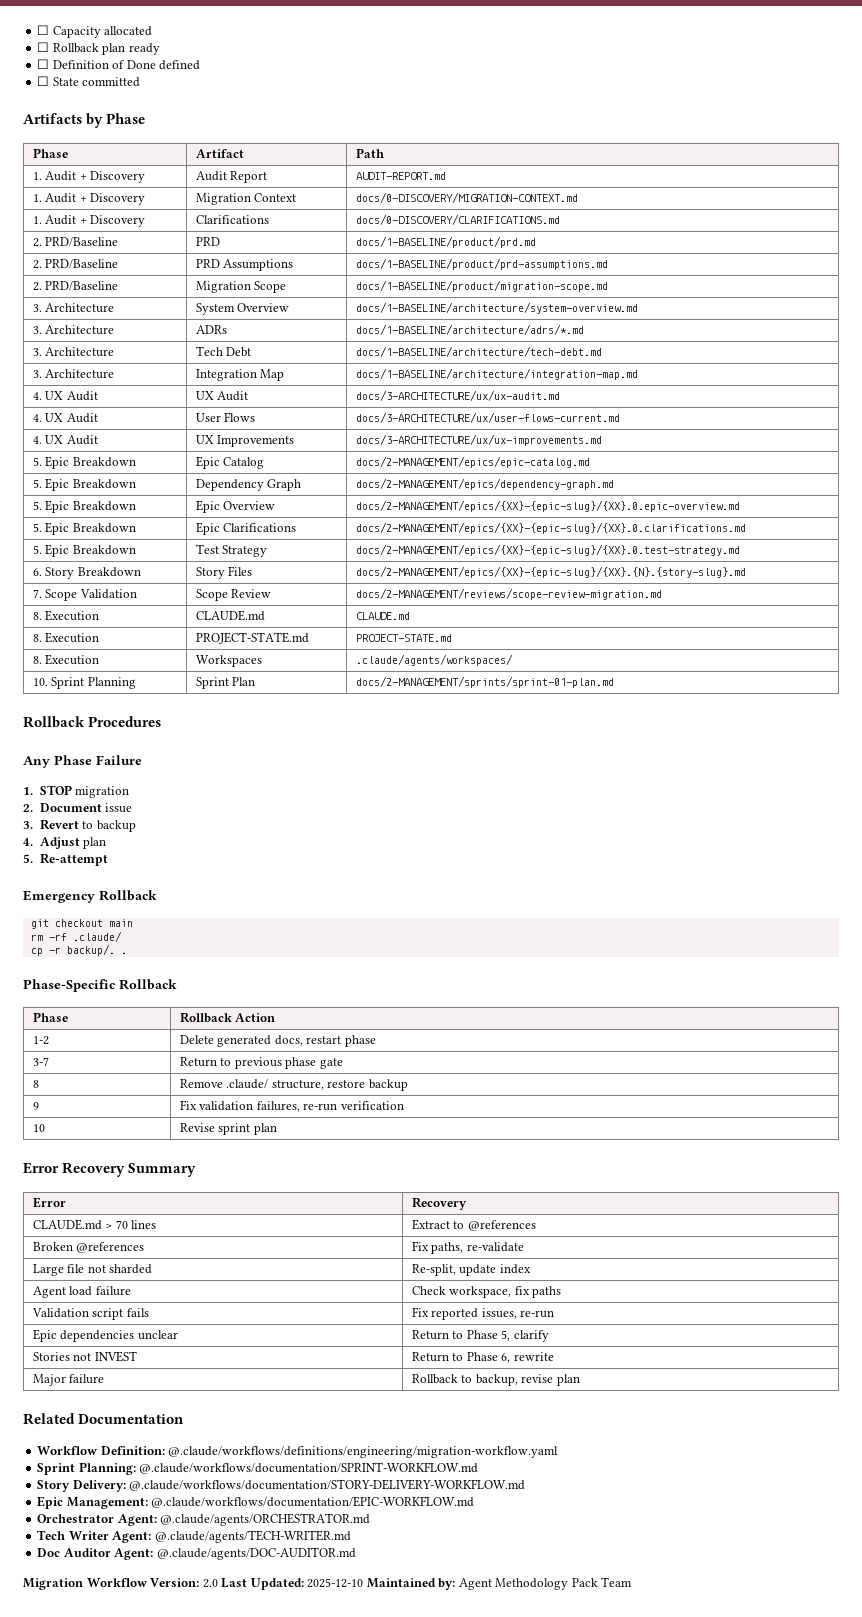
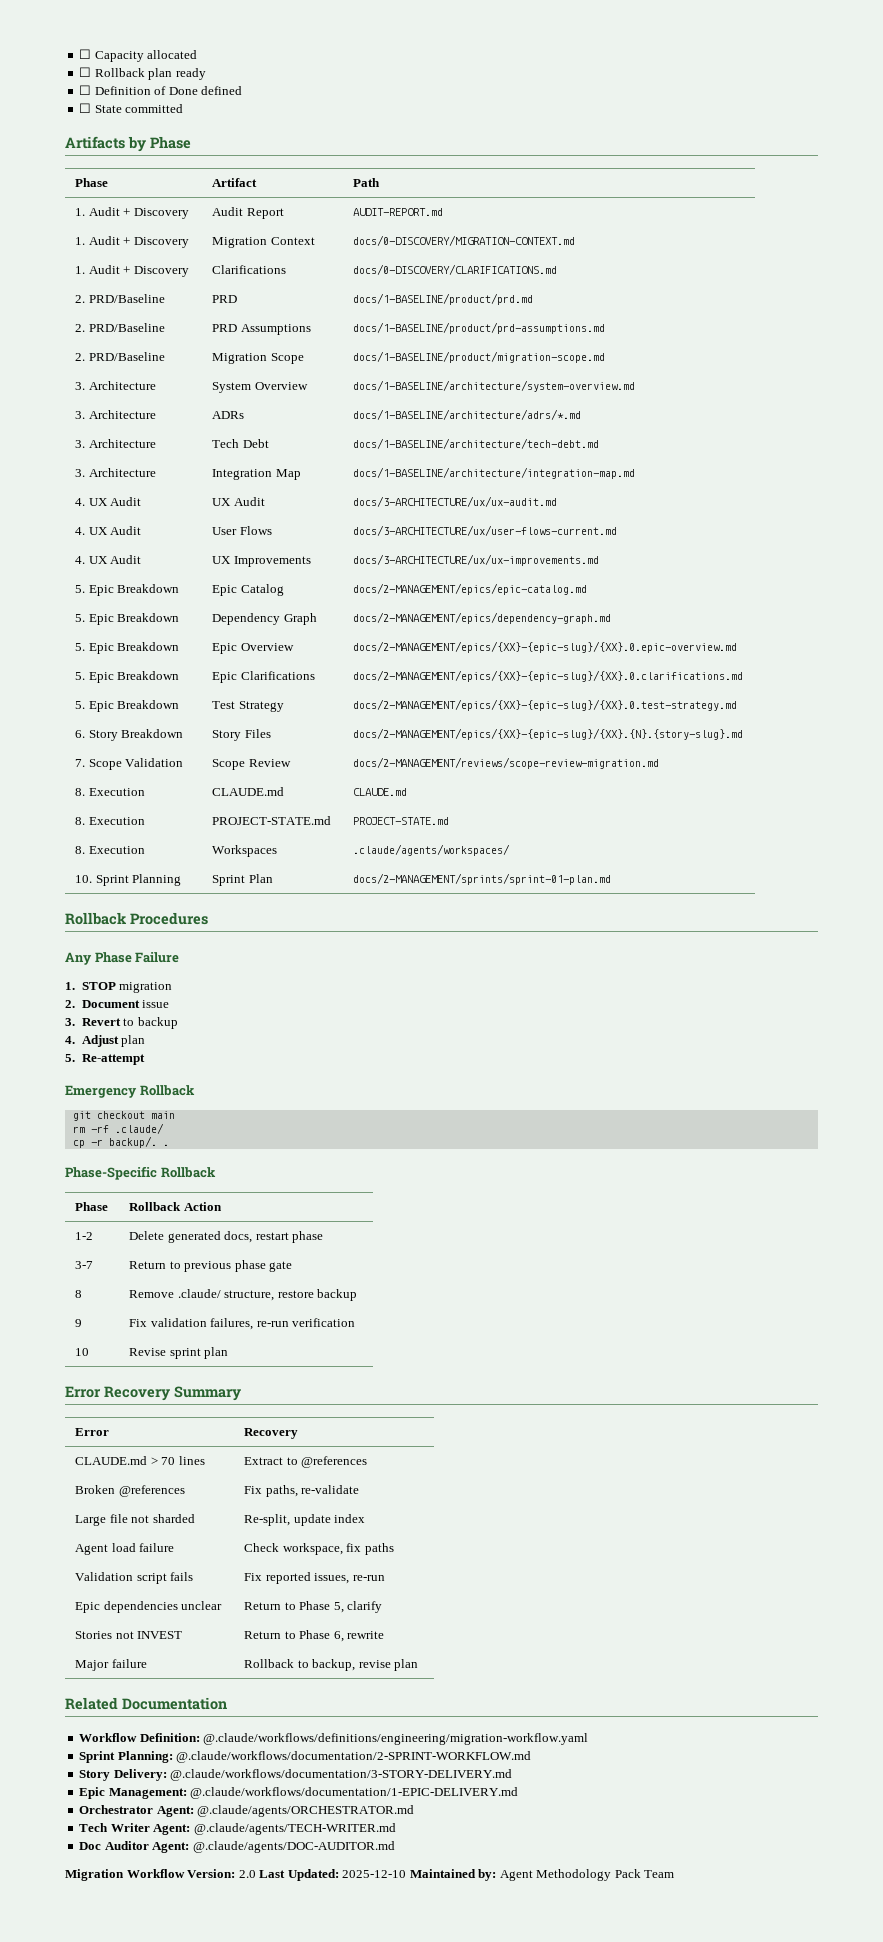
- Sprint Planning: @.claude/workflows/documentation/SPRINT-WORKFLOW.md
+ Sprint Planning: @.claude/workflows/documentation/2-SPRINT-WORKFLOW.md
- Story Delivery: @.claude/workflows/documentation/STORY-DELIVERY-WORKFLOW.md
+ Story Delivery: @.claude/workflows/documentation/3-STORY-DELIVERY.md
- Epic Management: @.claude/workflows/documentation/EPIC-WORKFLOW.md
+ Epic Management: @.claude/workflows/documentation/1-EPIC-DELIVERY.md

